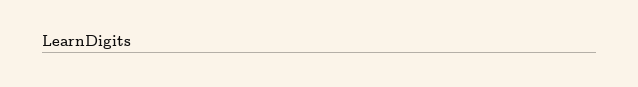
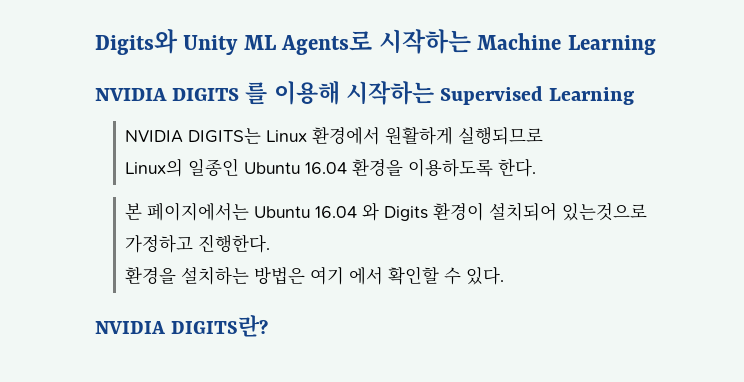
- LearnDigits
+ Digits와 Unity ML Agents로 시작하는 Machine Learning
+ NVIDIA DIGITS 를 이용해 시작하는 Supervised Learning
+ NVIDIA DIGITS는 Linux 환경에서 원활하게 실행되므로
+ Linux의 일종인 Ubuntu 16.04 환경을 이용하도록 한다.
+ 본 페이지에서는 Ubuntu 16.04 와 Digits 환경이 설치되어 있는것으로 가정하고 진행한다.
+ 환경을 설치하는 방법은 여기 에서 확인할 수 있다.
+ NVIDIA DIGITS란?

